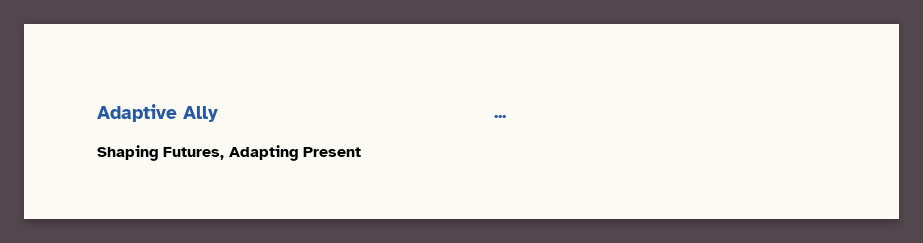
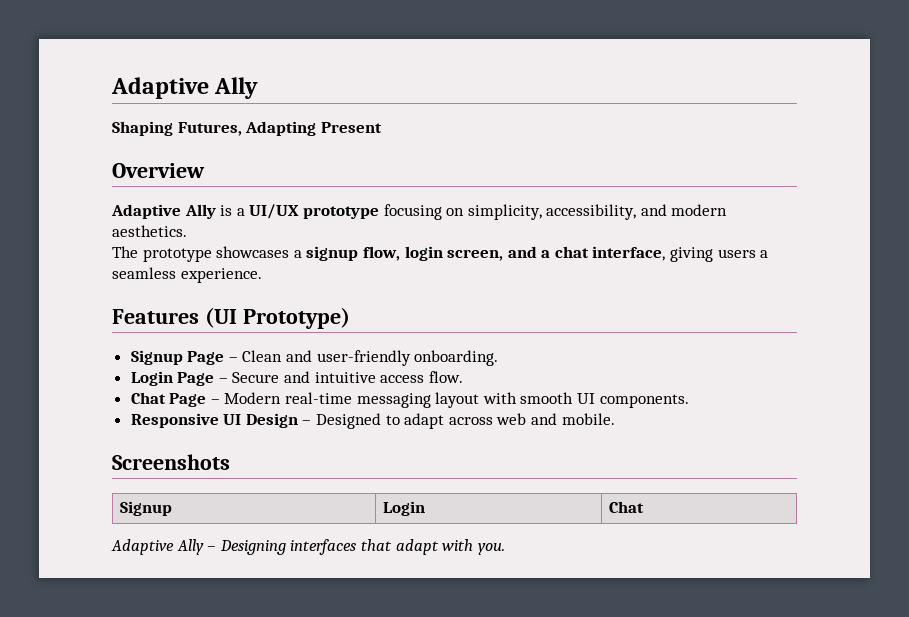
- ...
+ Overview
+ Adaptive Ally is a UI/UX prototype focusing on simplicity, accessibility, and modern aesthetics.
+ The prototype showcases a signup flow, login screen, and a chat interface, giving users a seamless experience.
+ Features (UI Prototype)
+ Signup Page – Clean and user-friendly onboarding.
+ Login Page – Secure and intuitive access flow.
+ Chat Page – Modern real-time messaging layout with smooth UI components.
+ Responsive UI Design – Designed to adapt across web and mobile.
+ Screenshots
+ Signup | Login | Chat
+ Adaptive Ally – Designing interfaces that adapt with you.

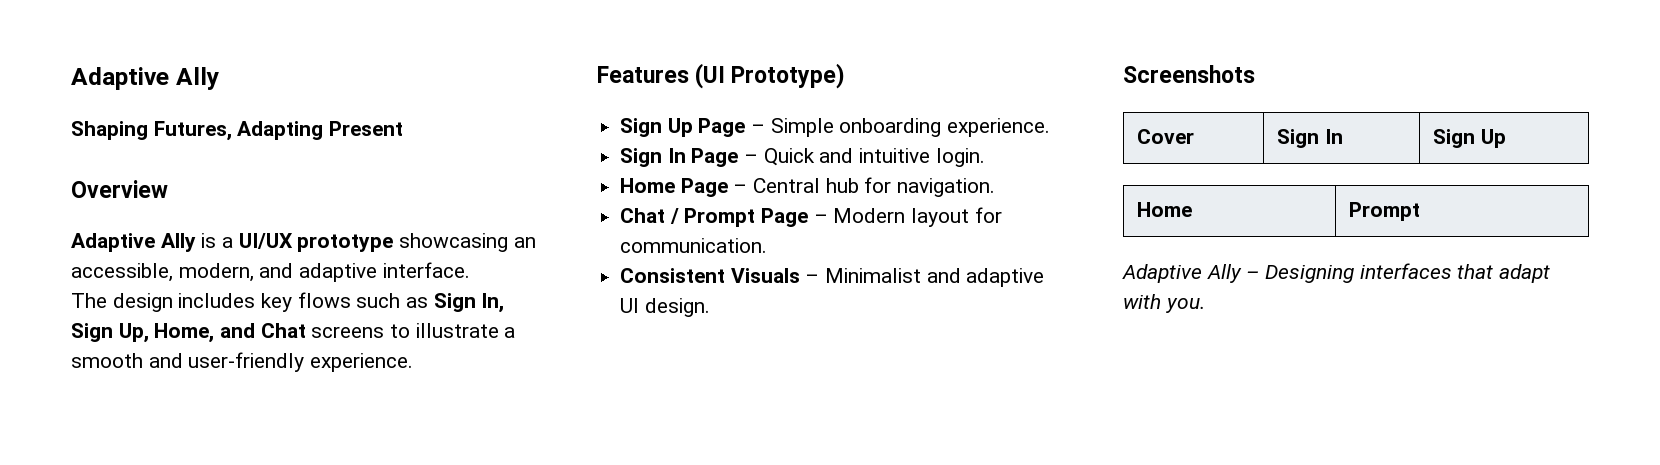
- Adaptive Ally is a UI/UX prototype focusing on simplicity, accessibility, and modern aesthetics.
- The prototype showcases a signup flow, login screen, and a chat interface, giving users a seamless experience.
+ Adaptive Ally is a UI/UX prototype showcasing an accessible, modern, and adaptive interface.
+ The design includes key flows such as Sign In, Sign Up, Home, and Chat screens to illustrate a smooth and user-friendly experience.
  Features (UI Prototype)
- Signup Page – Clean and user-friendly onboarding.
- Login Page – Secure and intuitive access flow.
- Chat Page – Modern real-time messaging layout with smooth UI components.
- Responsive UI Design – Designed to adapt across web and mobile.
+ Sign Up Page – Simple onboarding experience.
+ Sign In Page – Quick and intuitive login.
+ Home Page – Central hub for navigation.
+ Chat / Prompt Page – Modern layout for communication.
+ Consistent Visuals – Minimalist and adaptive UI design.
  Screenshots
- Signup | Login | Chat
+ Cover | Sign In | Sign Up
+ Home | Prompt

